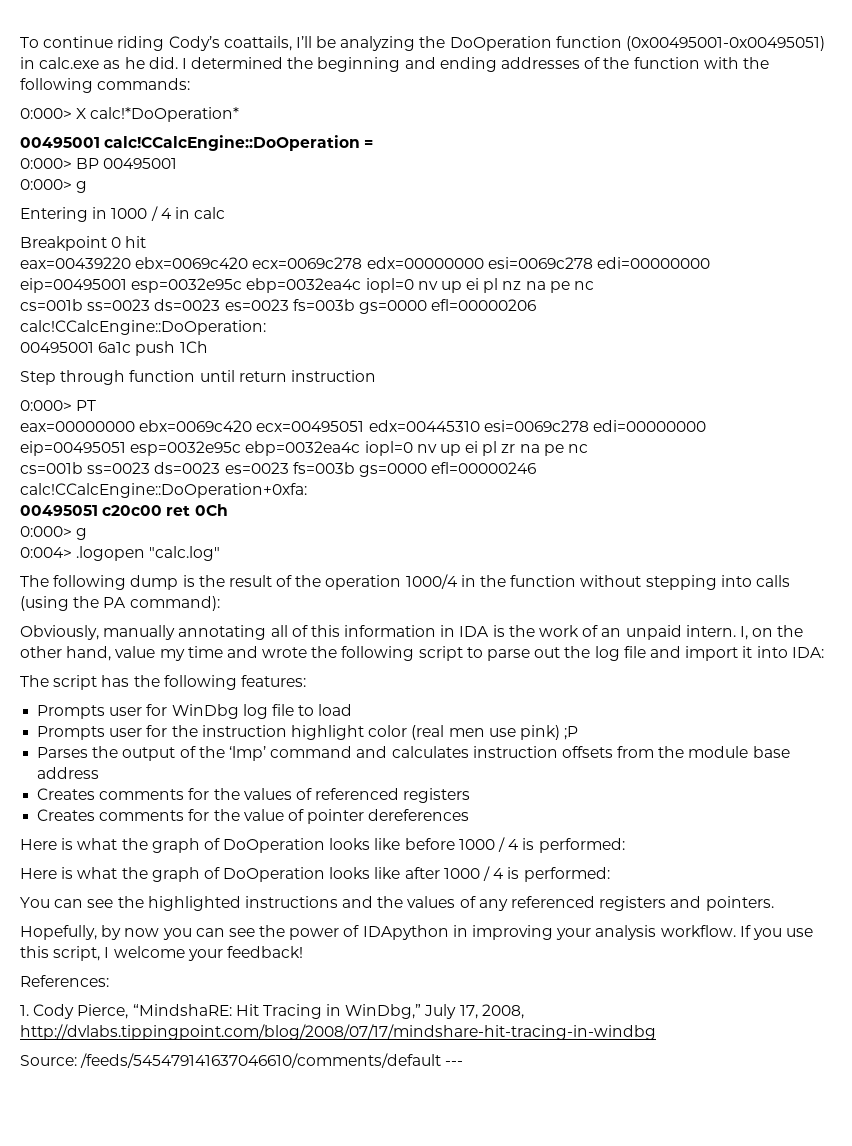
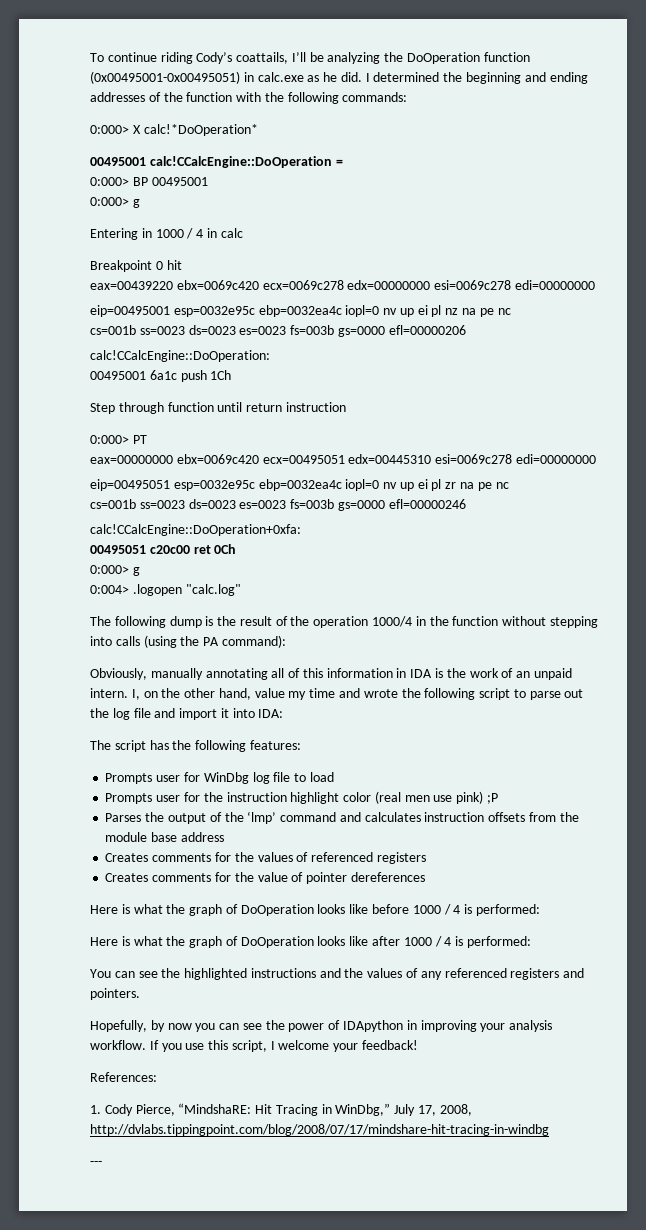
- Source: /feeds/545479141637046610/comments/default ---
+ ---

